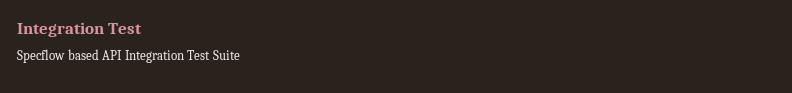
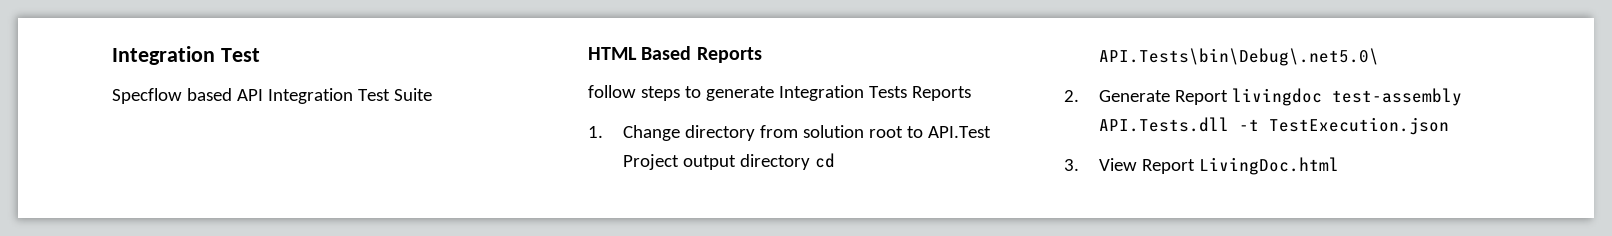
+ HTML Based Reports
+ follow steps to generate Integration Tests Reports
+ 1. Change directory from solution root to API.Test Project output directory cd API.Tests\bin\Debug\.net5.0\
+ 2. Generate Report livingdoc test-assembly API.Tests.dll -t TestExecution.json
+ 3. View Report LivingDoc.html

